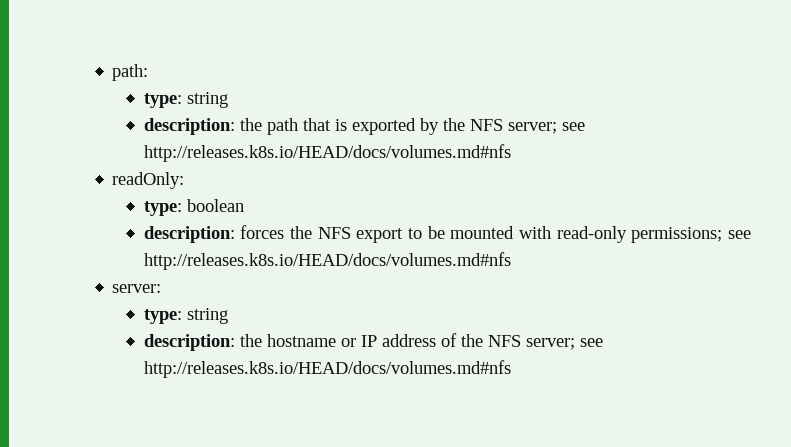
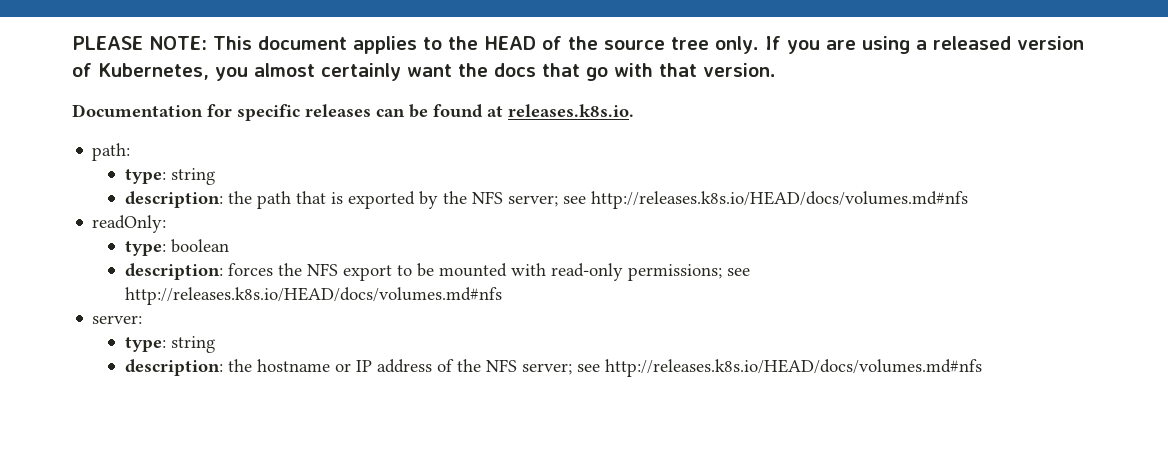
+ PLEASE NOTE: This document applies to the HEAD of the source tree only. If you are using a released version of Kubernetes, you almost certainly want the docs that go with that version.
+ Documentation for specific releases can be found at releases.k8s.io.

